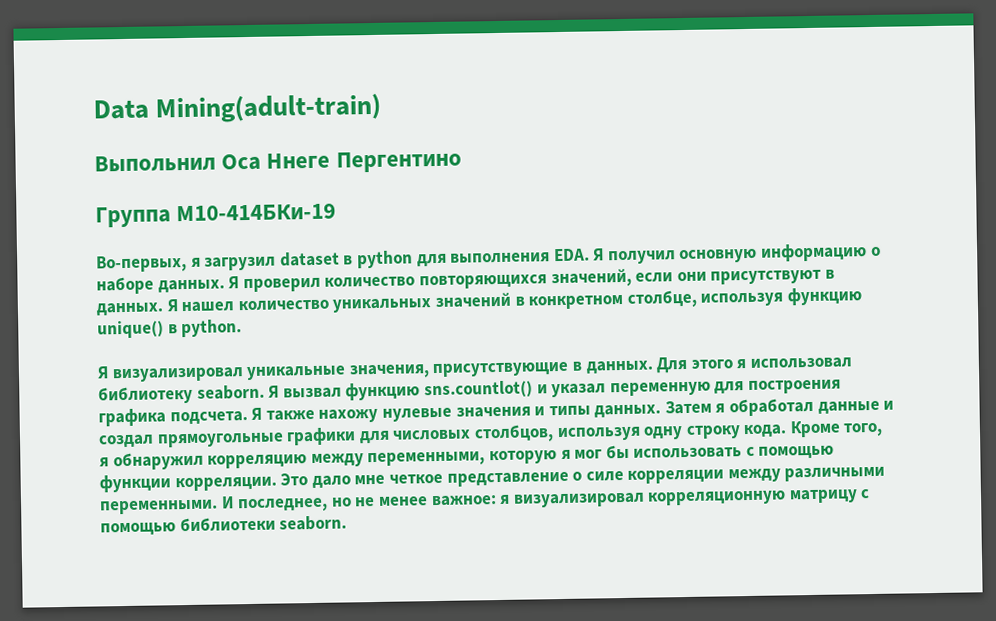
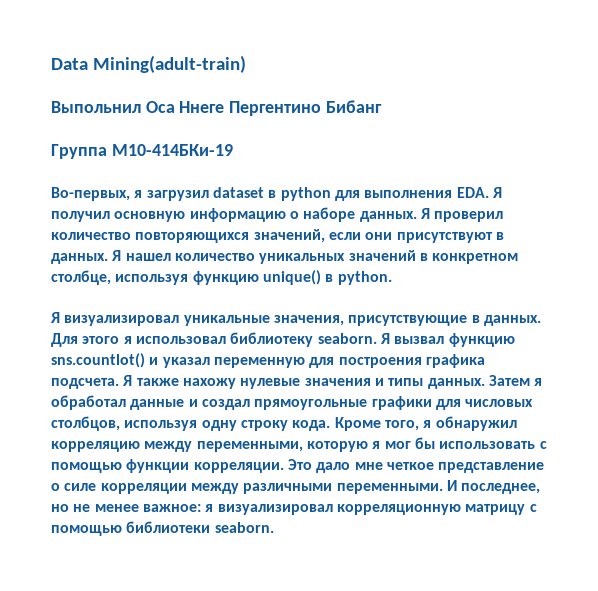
- Выпольнил Оса Ннеге Пергентино
+ Выпольнил Оса Ннеге Пергентино Бибанг

